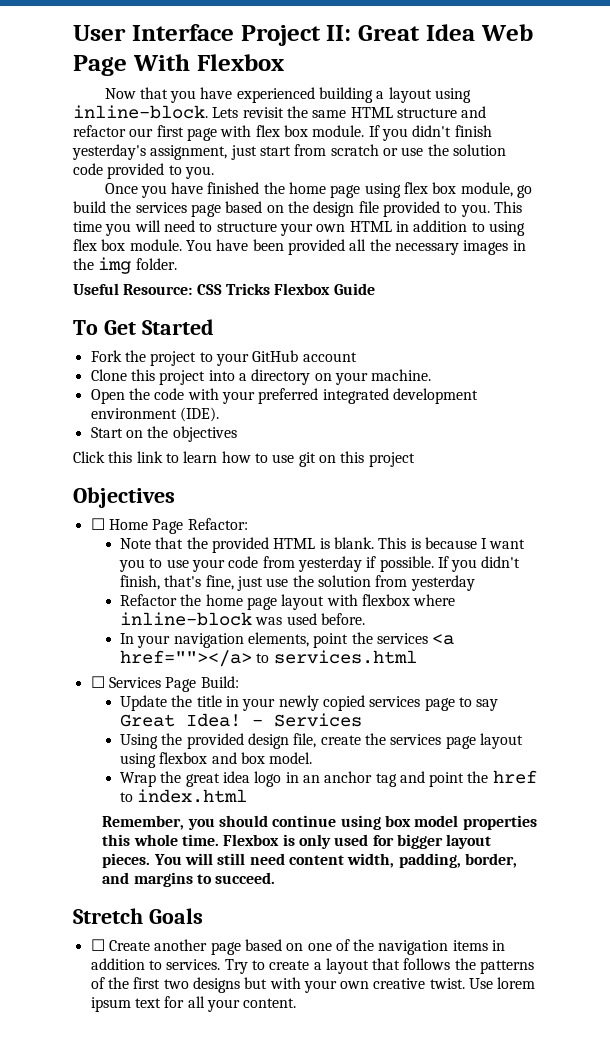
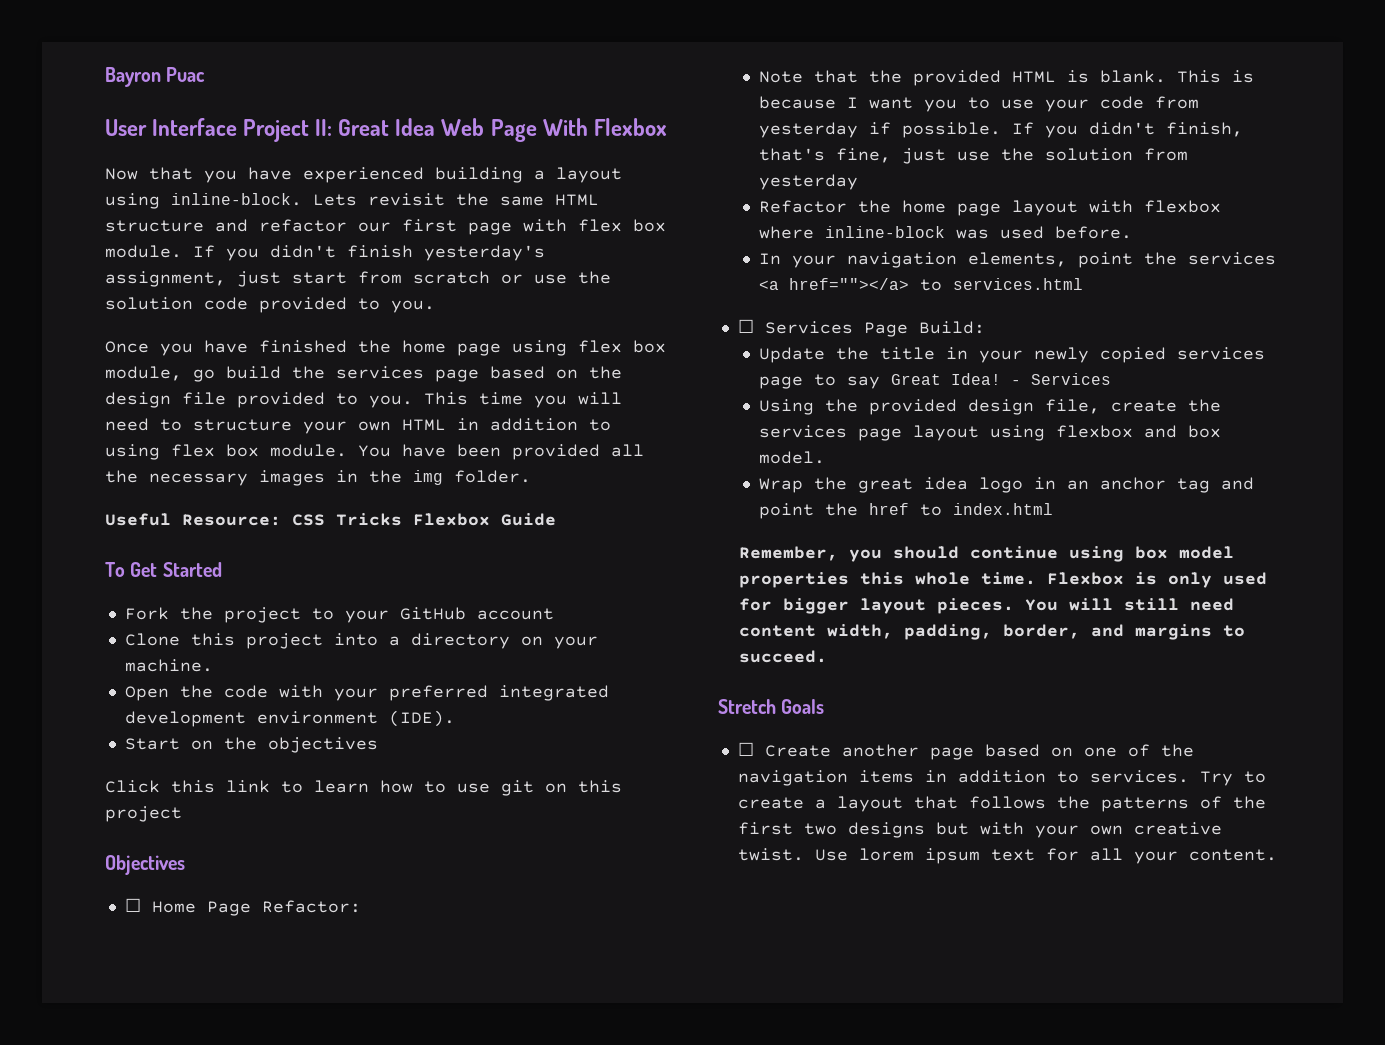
+ Bayron Puac

